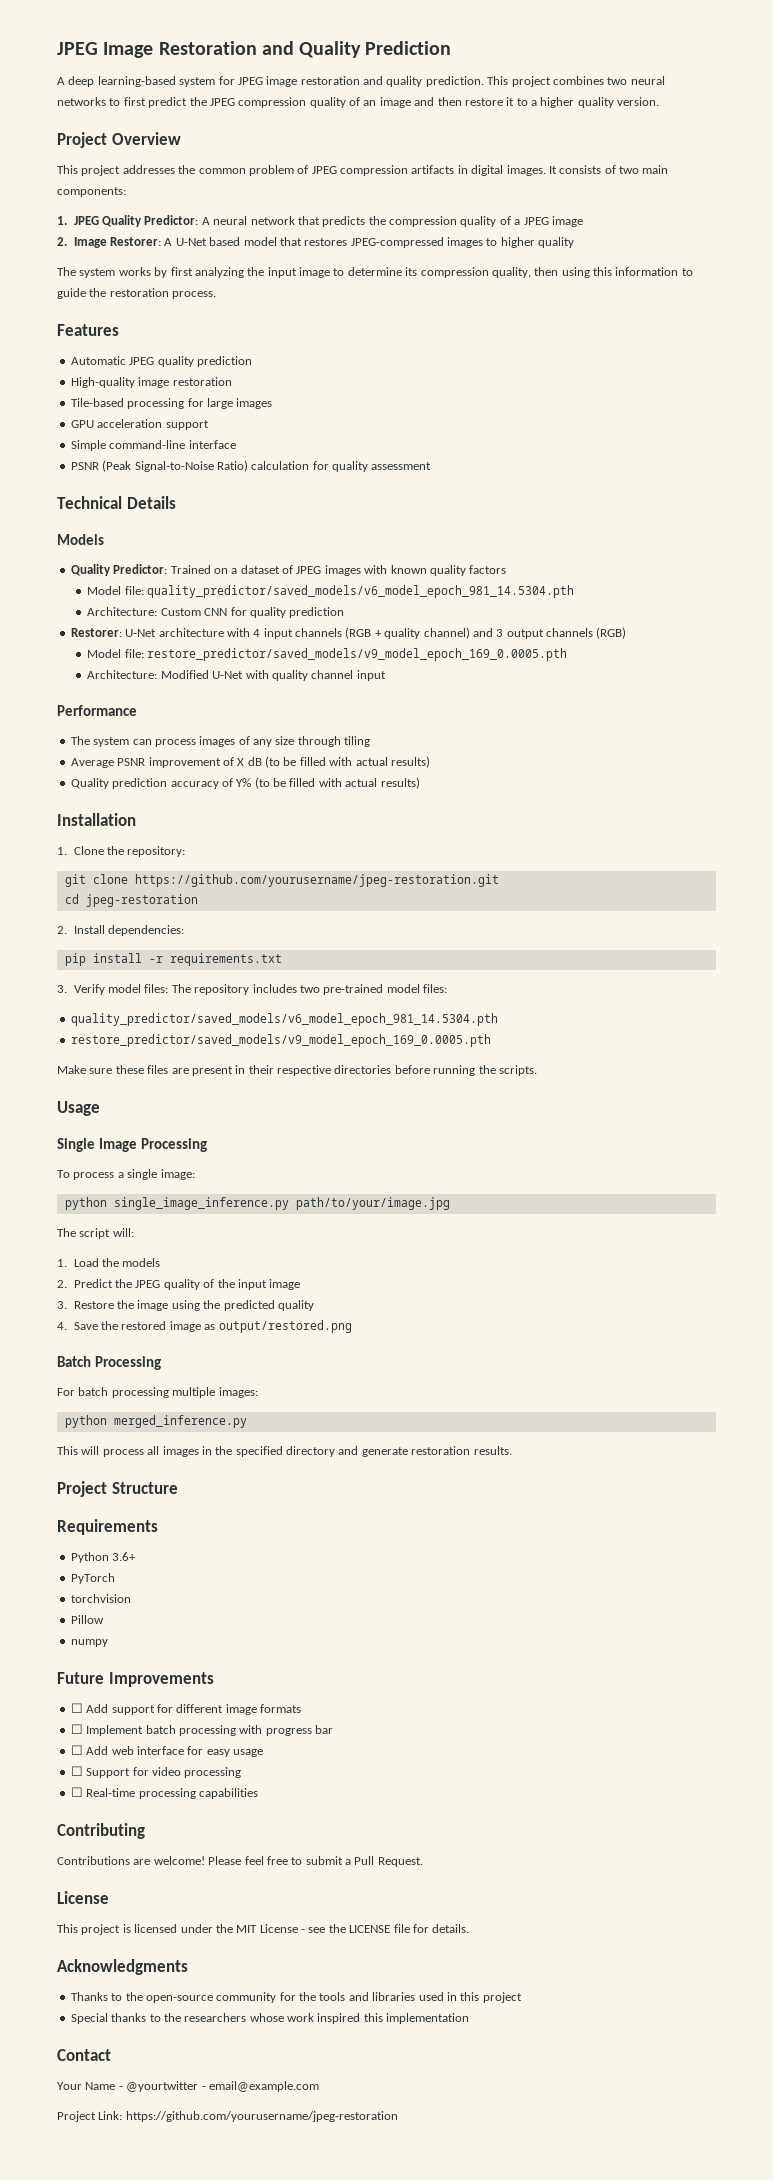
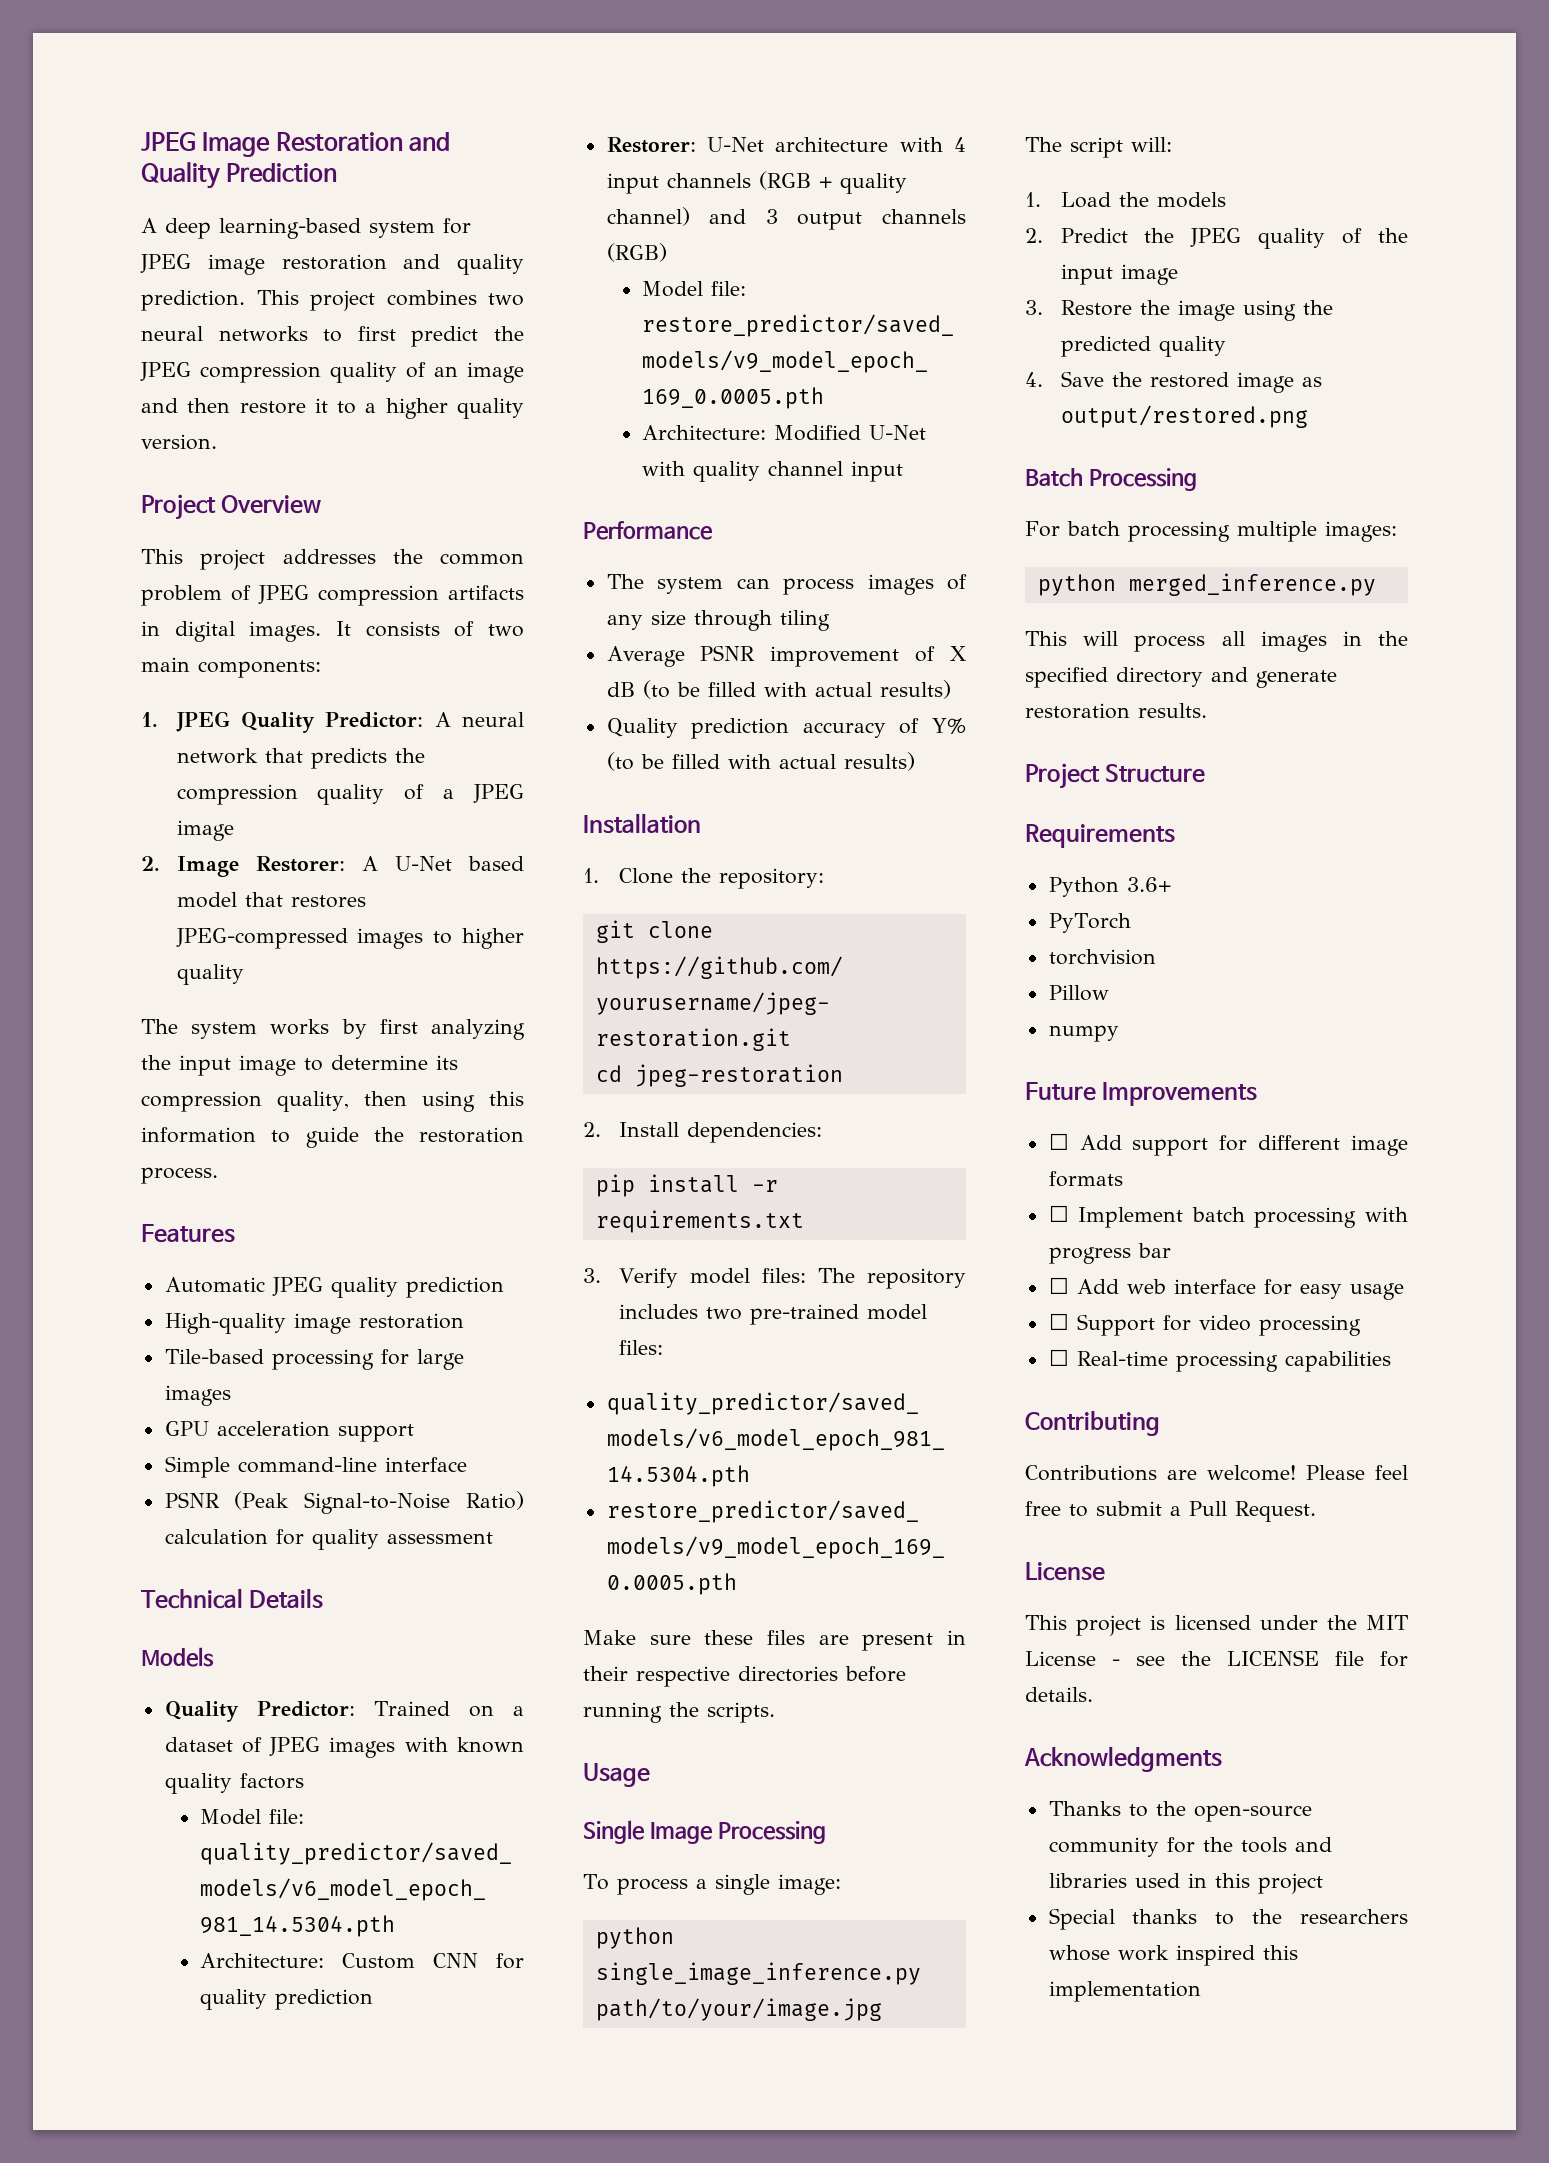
- Contact
- Your Name - @yourtwitter - email@example.com
- Project Link: https://github.com/yourusername/jpeg-restoration

